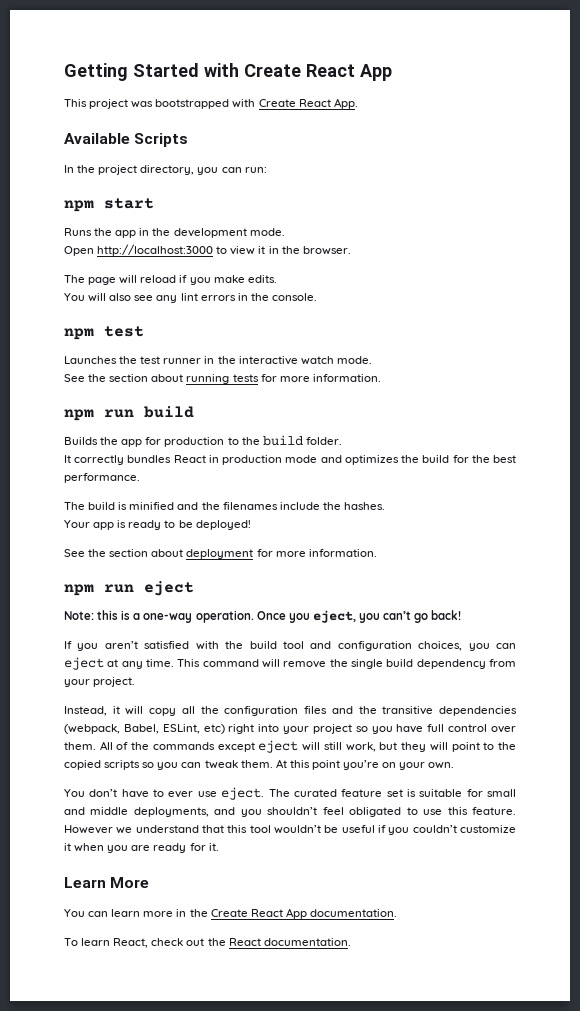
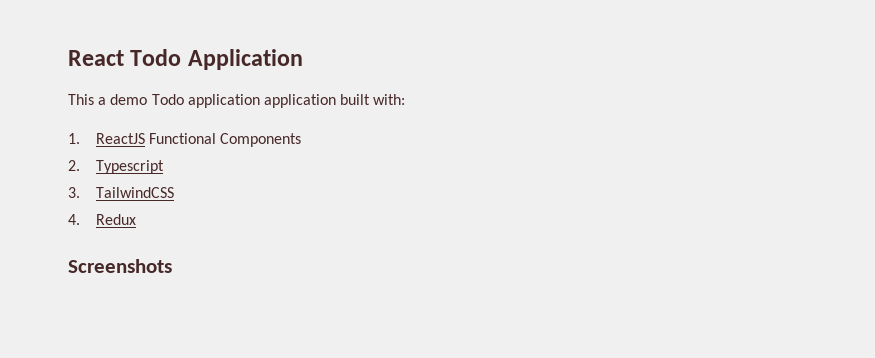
- Getting Started with Create React App
- This project was bootstrapped with Create React App.
- Available Scripts
- In the project directory, you can run:
- npm start
- Runs the app in the development mode.
- Open http://localhost:3000 to view it in the browser.
- The page will reload if you make edits.
- You will also see any lint errors in the console.
- npm test
- Launches the test runner in the interactive watch mode.
- See the section about running tests for more information.
- npm run build
- Builds the app for production to the build folder.
- It correctly bundles React in production mode and optimizes the build for the best performance.
- The build is minified and the filenames include the hashes.
- Your app is ready to be deployed!
- See the section about deployment for more information.
- npm run eject
- Note: this is a one-way operation. Once you eject, you can’t go back!
- If you aren’t satisfied with the build tool and configuration choices, you can eject at any time. This command will remove the single build dependency from your project.
- Instead, it will copy all the configuration files and the transitive dependencies (webpack, Babel, ESLint, etc) right into your project so you have full control over them. All of the commands except eject will still work, but they will point to the copied scripts so you can tweak them. At this point you’re on your own.
- You don’t have to ever use eject. The curated feature set is suitable for small and middle deployments, and you shouldn’t feel obligated to use this feature. However we understand that this tool wouldn’t be useful if you couldn’t customize it when you are ready for it.
- Learn More
- You can learn more in the Create React App documentation.
- To learn React, check out the React documentation.
+ React Todo Application
+ This a demo Todo application application built with:
+ 1. ReactJS Functional Components
+ 2. Typescript
+ 3. TailwindCSS
+ 4. Redux
+ Screenshots

